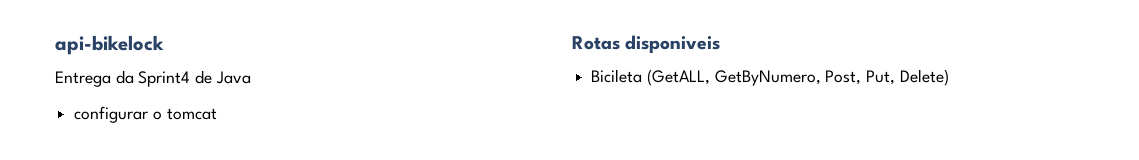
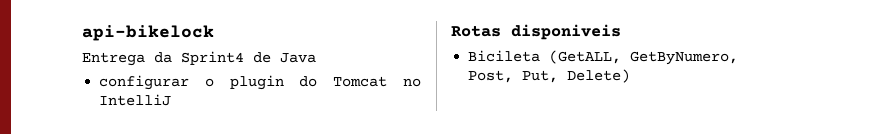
- configurar o tomcat
+ configurar o plugin do Tomcat no IntelliJ

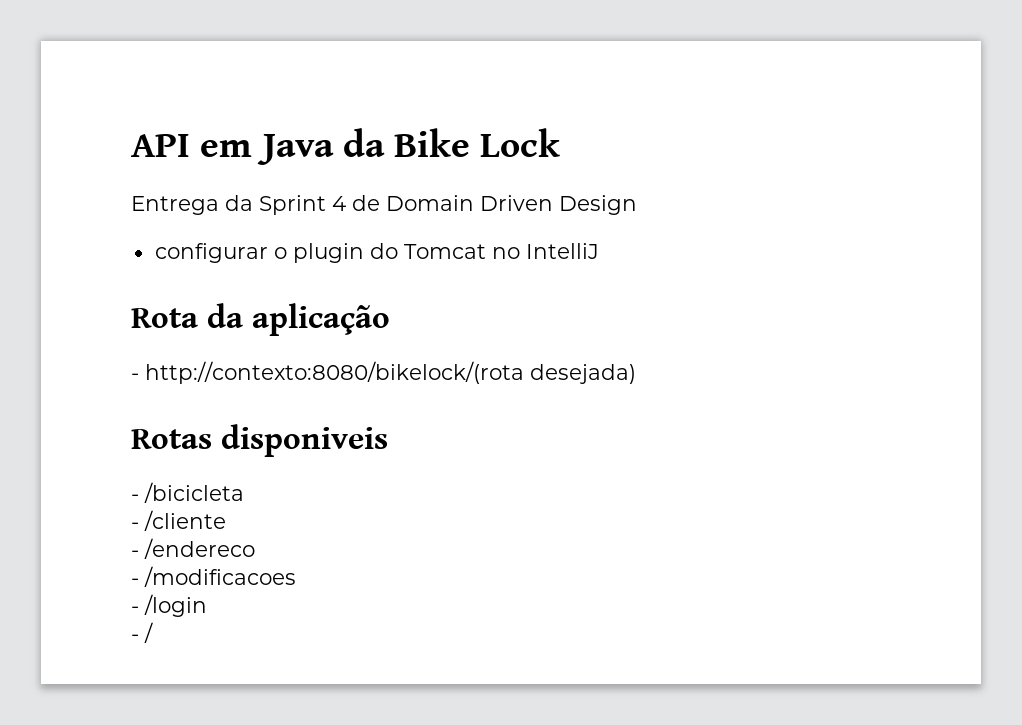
- api-bikelock
- Entrega da Sprint4 de Java
+ API em Java da Bike Lock
+ Entrega da Sprint 4 de Domain Driven Design
+ Rota da aplicação
+ - http://contexto:8080/bikelock/(rota desejada)
  Rotas disponiveis
- Bicileta (GetALL, GetByNumero, Post, Put, Delete)
+ - /bicicleta
+ - /cliente
+ - /endereco
+ - /modificacoes
+ - /login
+ - /

